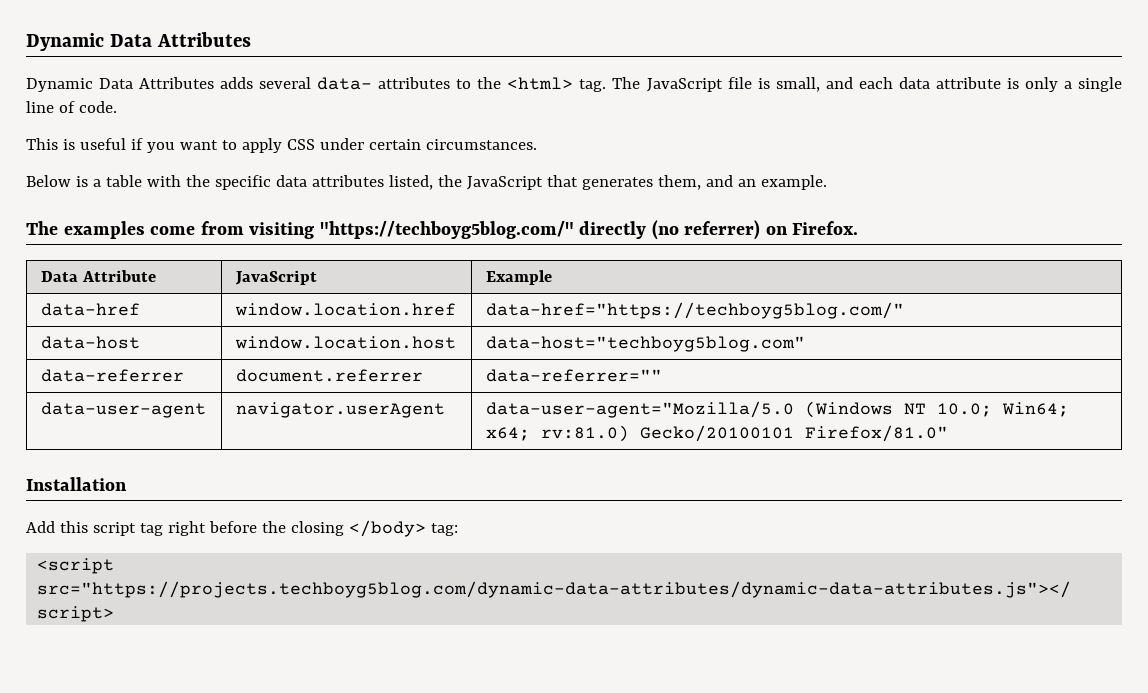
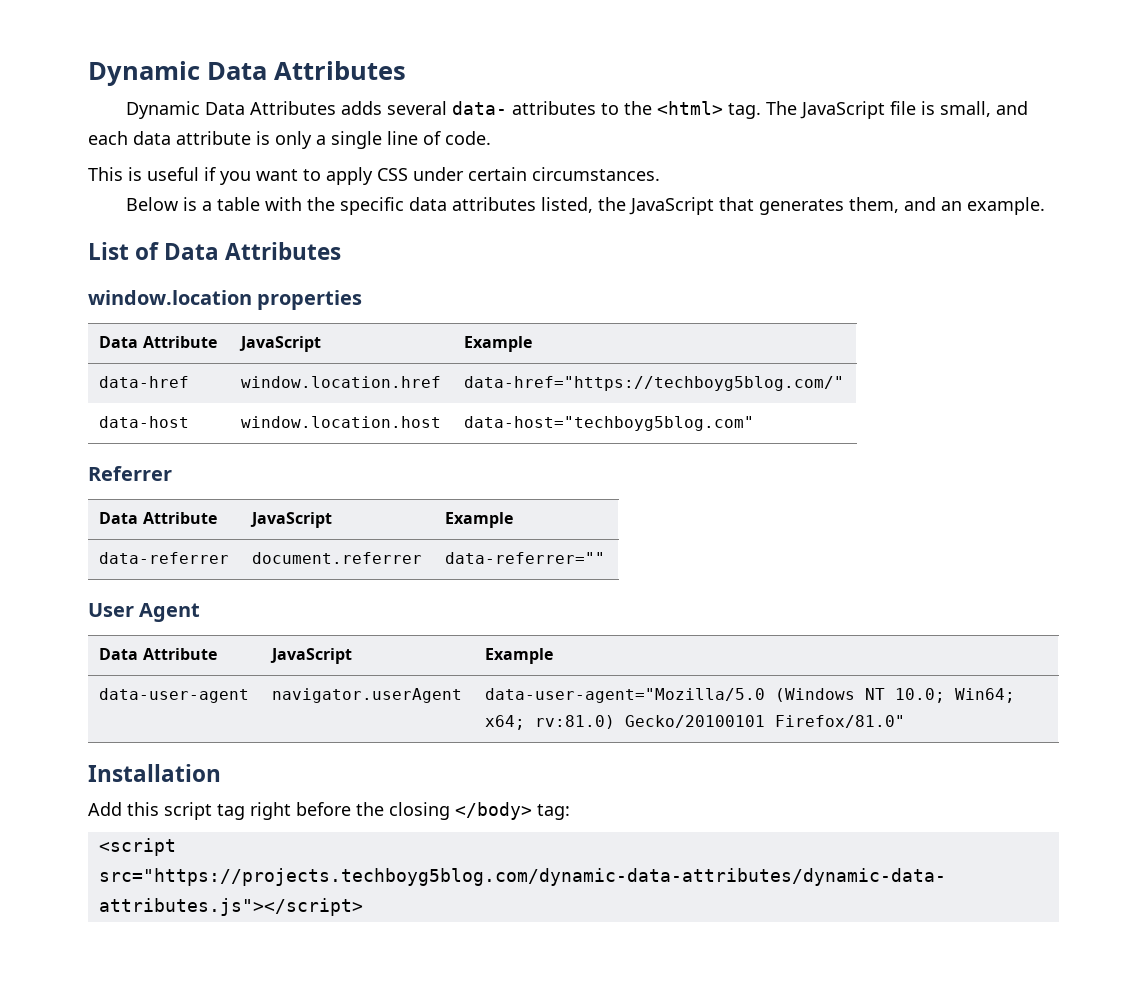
- The examples come from visiting "https://techboyg5blog.com/" directly (no referrer) on Firefox.
+ List of Data Attributes
+ window.location properties
+ Referrer
+ Data Attribute | JavaScript | Example
  data-referrer | document.referrer | data-referrer=""
+ User Agent
+ Data Attribute | JavaScript | Example

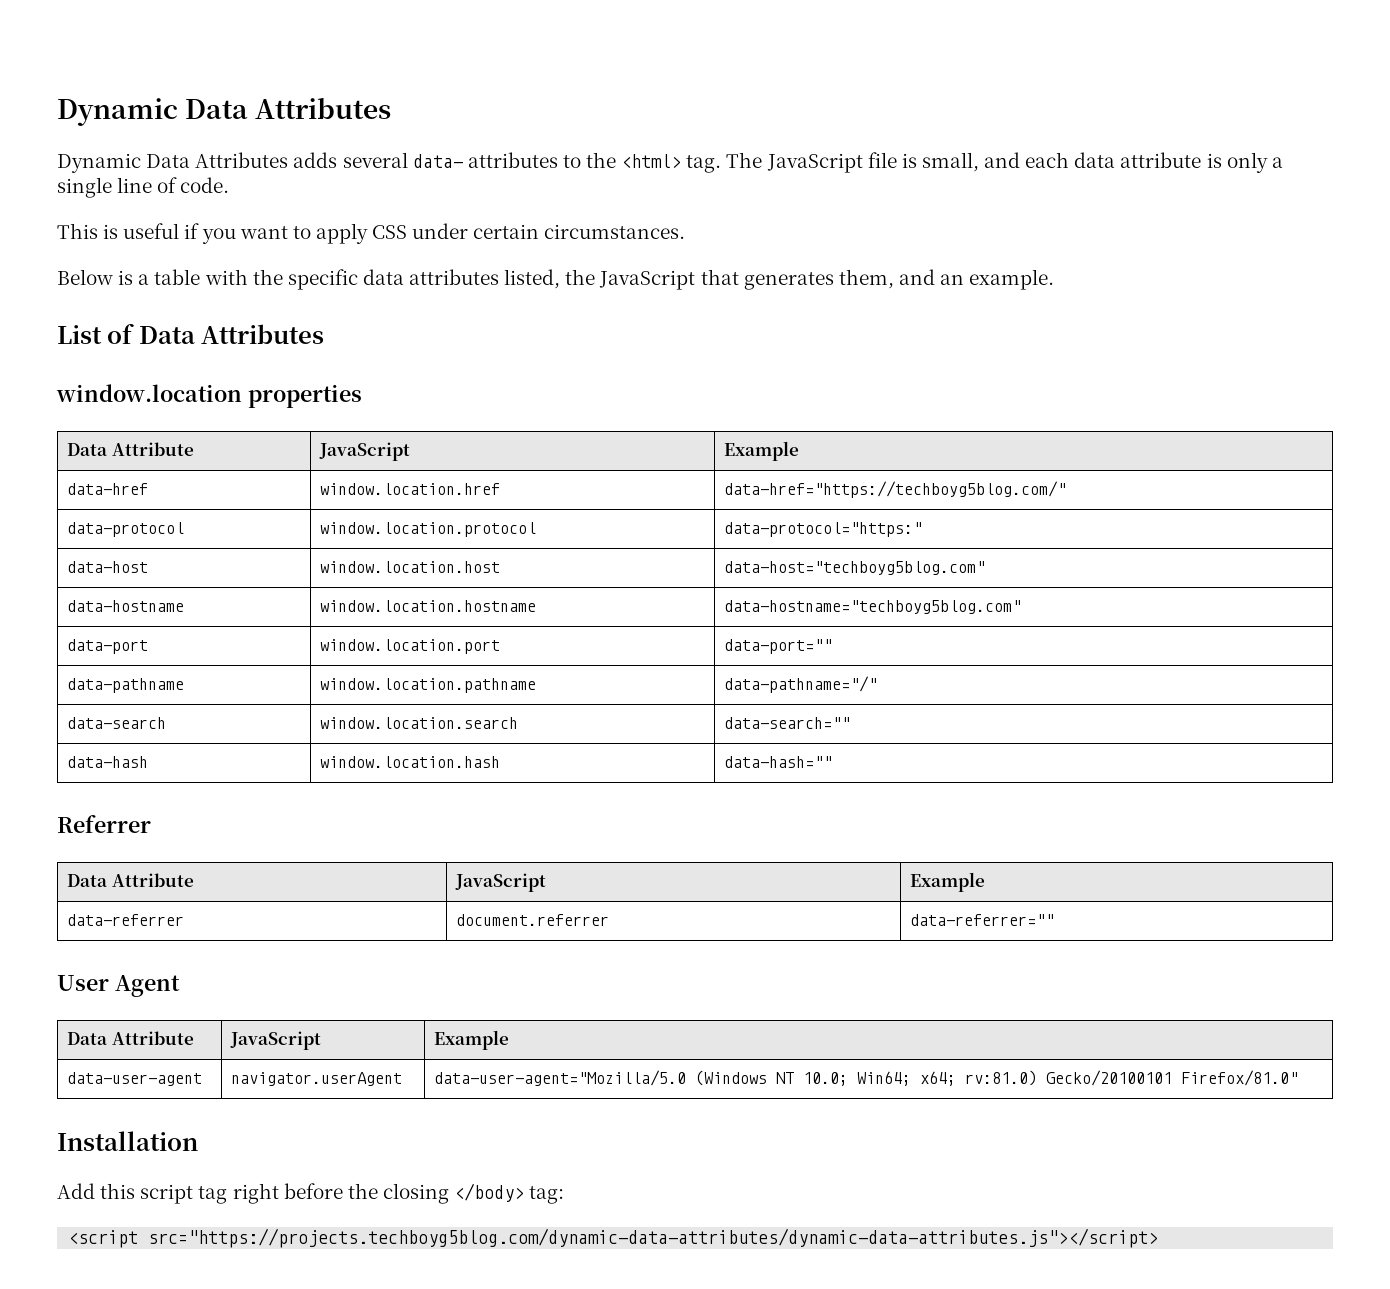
+ data-protocol | window.location.protocol | data-protocol="https:"
+ data-hostname | window.location.hostname | data-hostname="techboyg5blog.com"
+ data-port | window.location.port | data-port=""
+ data-pathname | window.location.pathname | data-pathname="/"
+ data-search | window.location.search | data-search=""
+ data-hash | window.location.hash | data-hash=""

